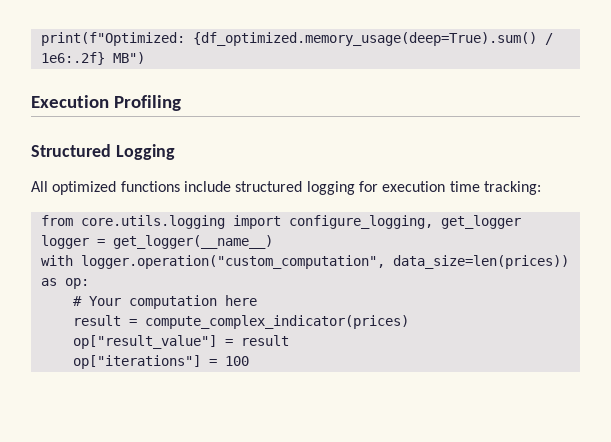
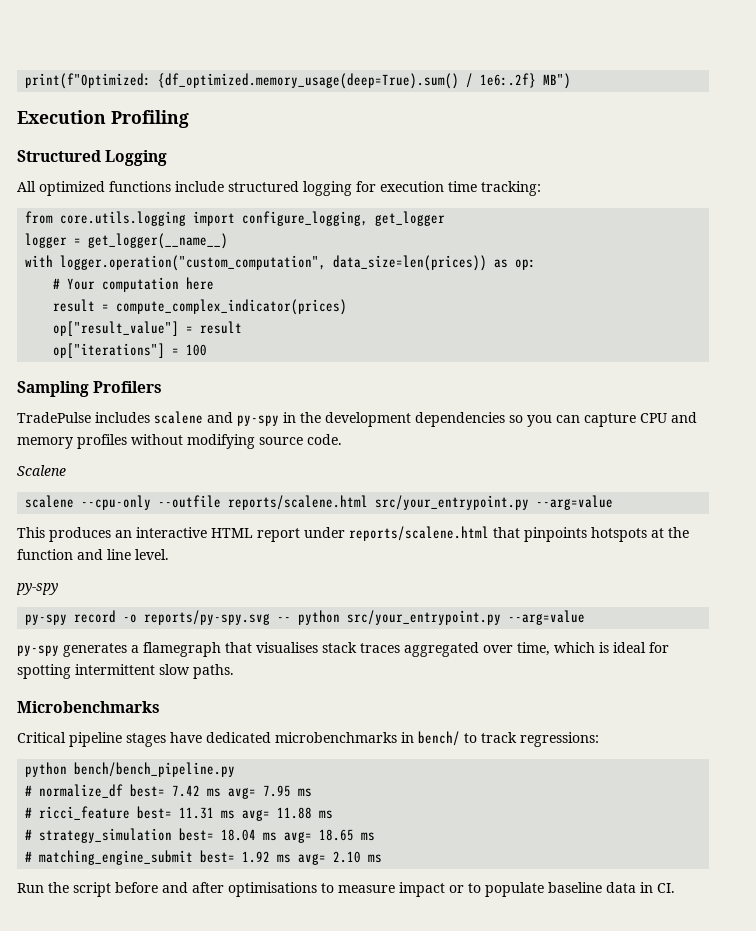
+ Sampling Profilers
+ TradePulse includes scalene and py-spy in the development dependencies so you can capture CPU and memory profiles without modifying source code.
+ Scalene
+ scalene --cpu-only --outfile reports/scalene.html src/your_entrypoint.py --arg=value
+ This produces an interactive HTML report under reports/scalene.html that pinpoints hotspots at the function and line level.
+ py-spy
+ py-spy record -o reports/py-spy.svg -- python src/your_entrypoint.py --arg=value
+ py-spy generates a flamegraph that visualises stack traces aggregated over time, which is ideal for spotting intermittent slow paths.
+ Microbenchmarks
+ Critical pipeline stages have dedicated microbenchmarks in bench/ to track regressions:
+ python bench/bench_pipeline.py
+ # normalize_df best= 7.42 ms avg= 7.95 ms
+ # ricci_feature best= 11.31 ms avg= 11.88 ms
+ # strategy_simulation best= 18.04 ms avg= 18.65 ms
+ # matching_engine_submit best= 1.92 ms avg= 2.10 ms
+ Run the script before and after optimisations to measure impact or to populate baseline data in CI.

